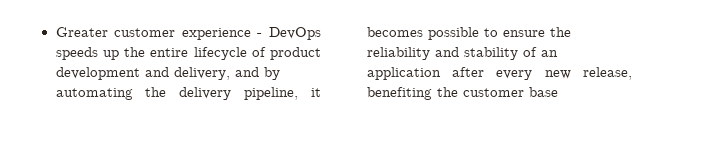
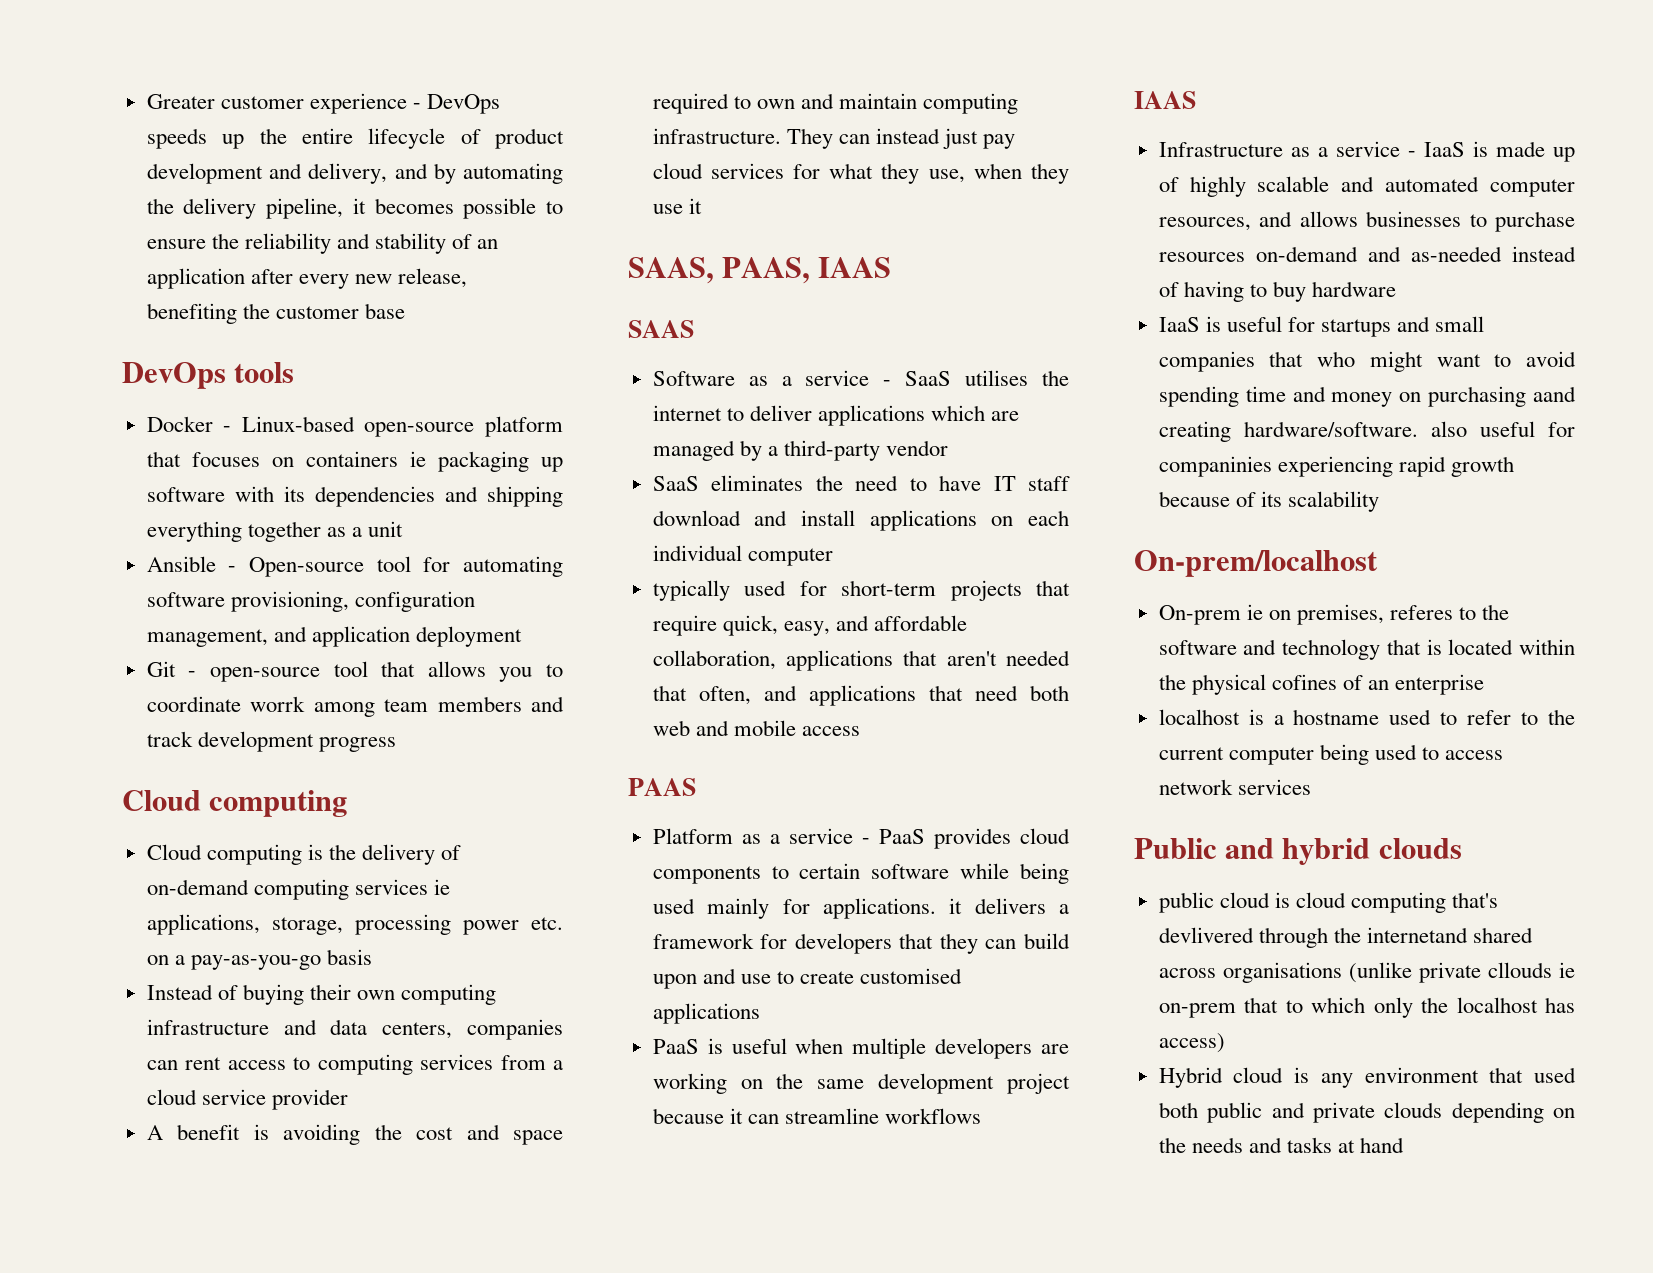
+ DevOps tools
+ Docker - Linux-based open-source platform that focuses on containers ie packaging up software with its dependencies and shipping everything together as a unit
+ Ansible - Open-source tool for automating software provisioning, configuration management, and application deployment
+ Git - open-source tool that allows you to coordinate worrk among team members and track development progress
+ Cloud computing
+ Cloud computing is the delivery of on-demand computing services ie applications, storage, processing power etc. on a pay-as-you-go basis
+ Instead of buying their own computing infrastructure and data centers, companies can rent access to computing services from a cloud service provider
+ A benefit is avoiding the cost and space required to own and maintain computing infrastructure. They can instead just pay cloud services for what they use, when they use it
+ SAAS, PAAS, IAAS
+ SAAS
+ Software as a service - SaaS utilises the internet to deliver applications which are managed by a third-party vendor
+ SaaS eliminates the need to have IT staff download and install applications on each individual computer
+ typically used for short-term projects that require quick, easy, and affordable collaboration, applications that aren't needed that often, and applications that need both web and mobile access
+ PAAS
+ Platform as a service - PaaS provides cloud components to certain software while being used mainly for applications. it delivers a framework for developers that they can build upon and use to create customised applications
+ PaaS is useful when multiple developers are working on the same development project because it can streamline workflows
+ IAAS
+ Infrastructure as a service - IaaS is made up of highly scalable and automated computer resources, and allows businesses to purchase resources on-demand and as-needed instead of having to buy hardware
+ IaaS is useful for startups and small companies that who might want to avoid spending time and money on purchasing aand creating hardware/software. also useful for companinies experiencing rapid growth because of its scalability
+ On-prem/localhost
+ On-prem ie on premises, referes to the software and technology that is located within the physical cofines of an enterprise
+ localhost is a hostname used to refer to the current computer being used to access network services
+ Public and hybrid clouds
+ public cloud is cloud computing that's devlivered through the internetand shared across organisations (unlike private cllouds ie on-prem that to which only the localhost has access)
+ Hybrid cloud is any environment that used both public and private clouds depending on the needs and tasks at hand

